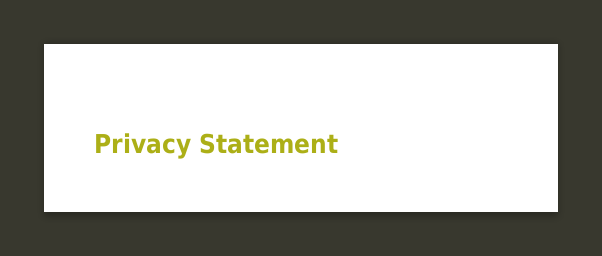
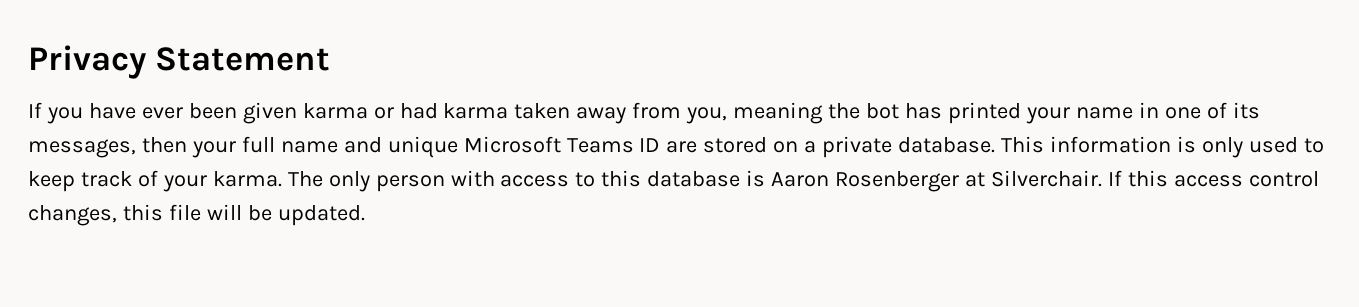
+ If you have ever been given karma or had karma taken away from you, meaning the bot has printed your name in one of its messages, then your full name and unique Microsoft Teams ID are stored on a private database. This information is only used to keep track of your karma. The only person with access to this database is Aaron Rosenberger at Silverchair. If this access control changes, this file will be updated.

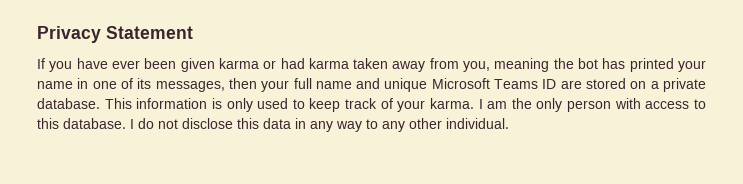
- The only person with access to this database is Aaron Rosenberger at Silverchair. If this access control changes, this file will be updated.
+ I am the only person with access to this database. I do not disclose this data in any way to any other individual.

